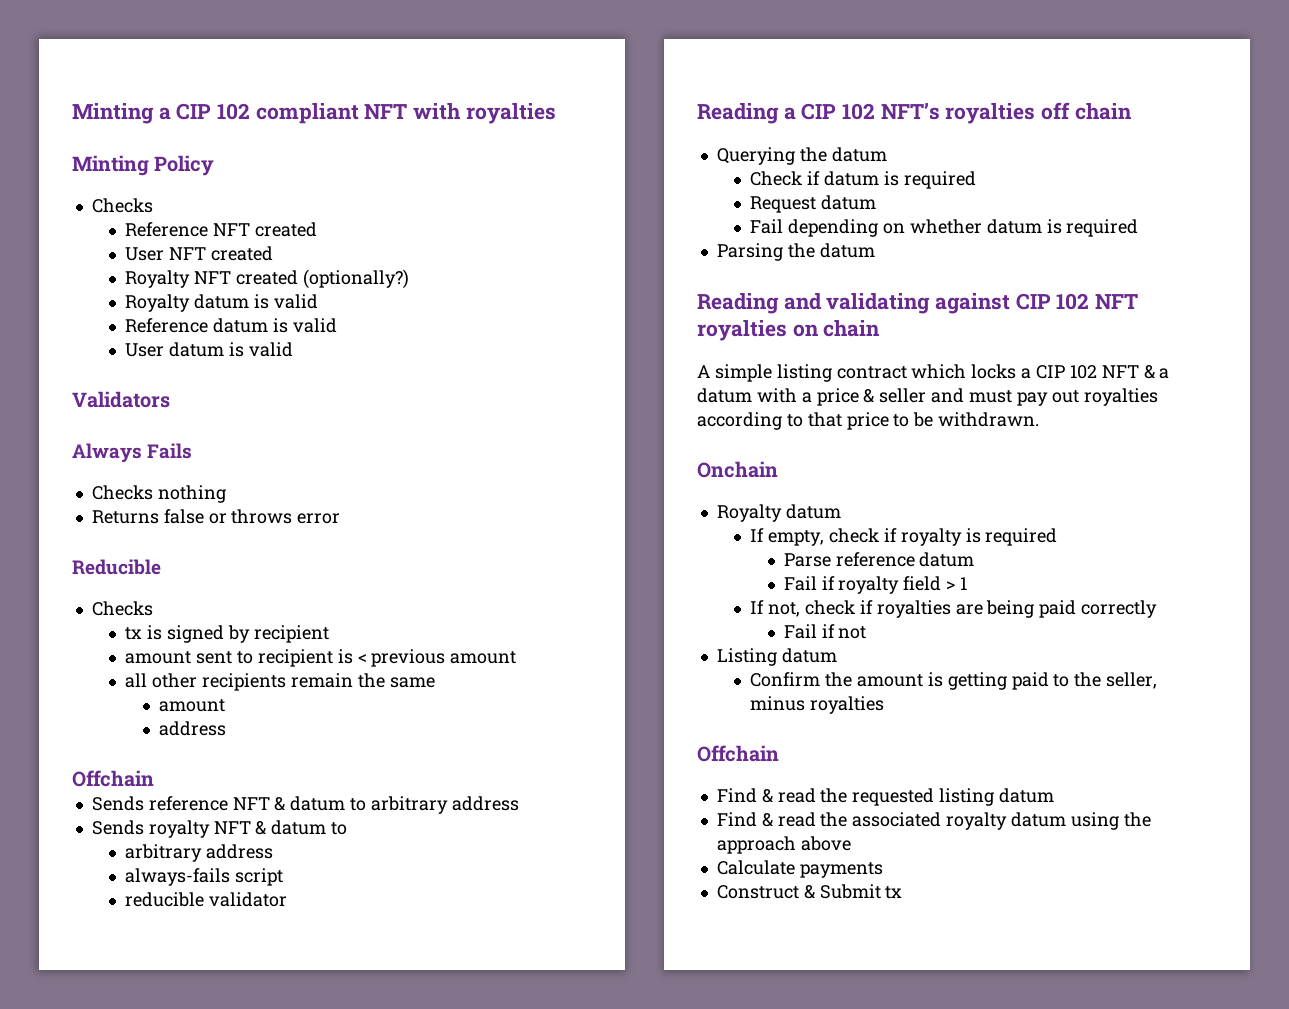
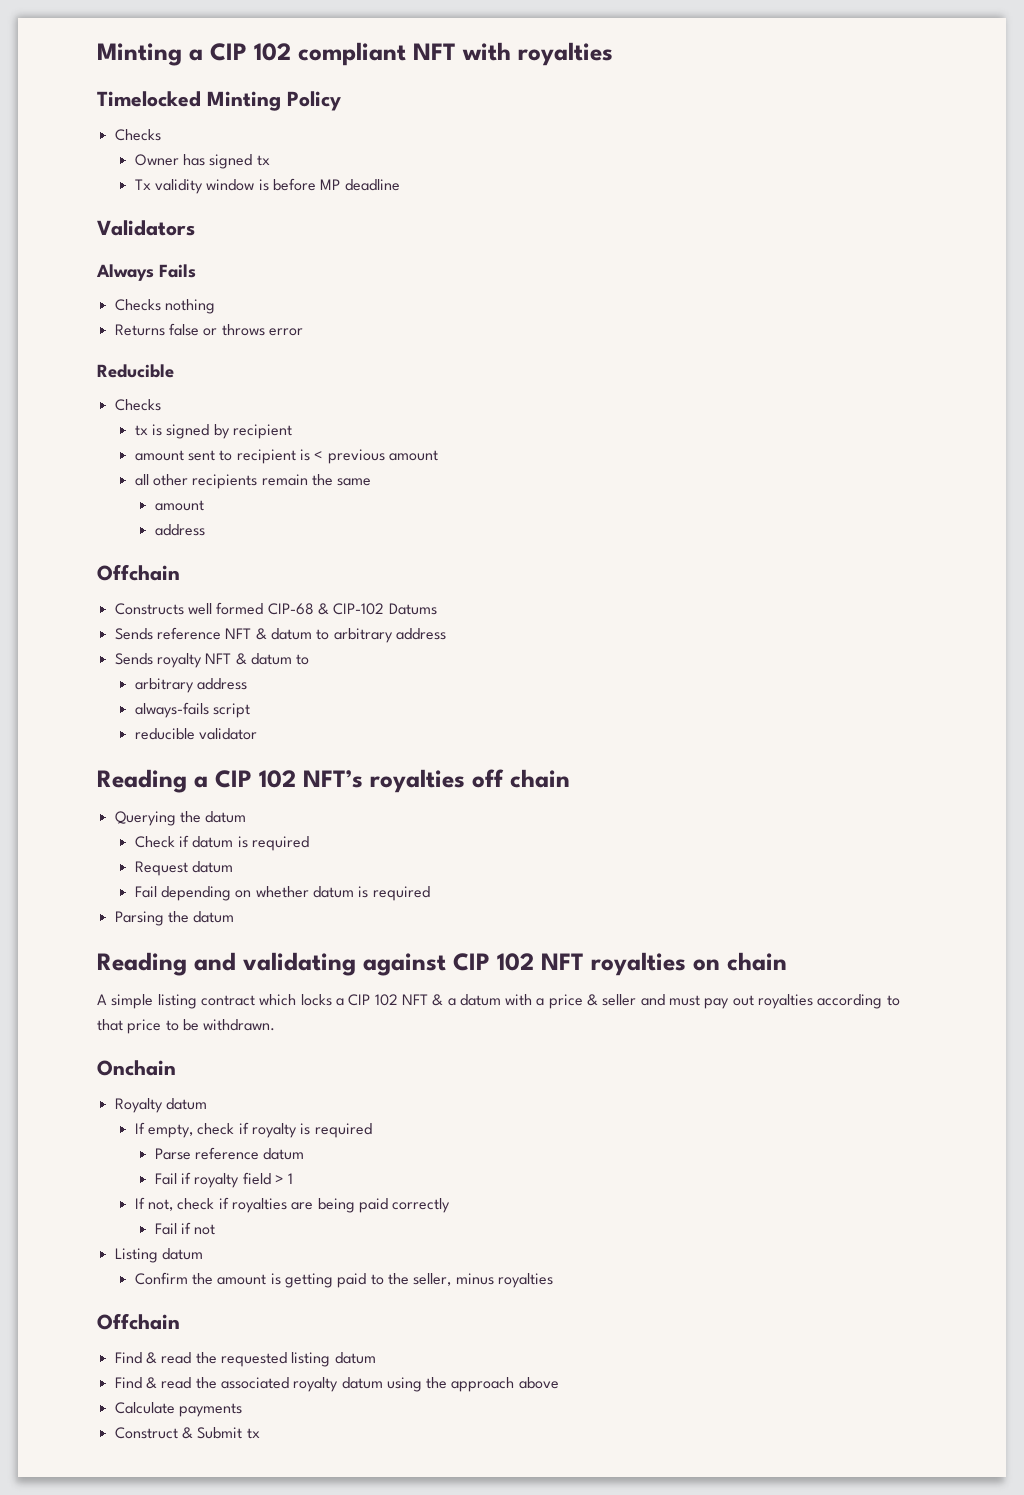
- Minting Policy
+ Timelocked Minting Policy
- Reference NFT created
- User NFT created
- Royalty NFT created (optionally?)
- Royalty datum is valid
- Reference datum is valid
- User datum is valid
+ Owner has signed tx
+ Tx validity window is before MP deadline
+ Constructs well formed CIP-68 & CIP-102 Datums

